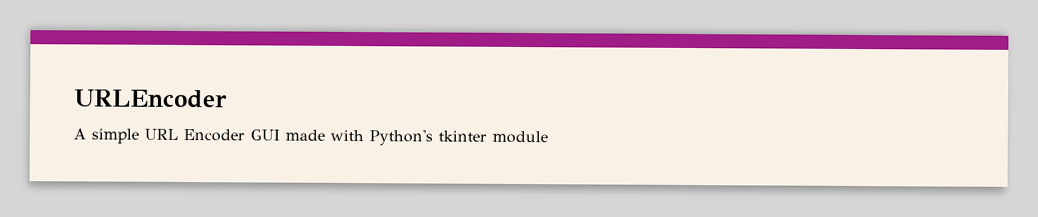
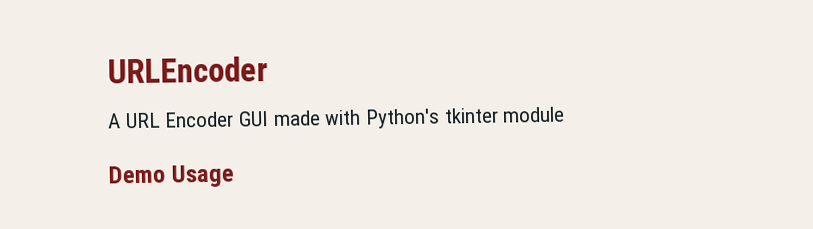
- A simple URL Encoder GUI made with Python's tkinter module
+ A URL Encoder GUI made with Python's tkinter module
+ Demo Usage

